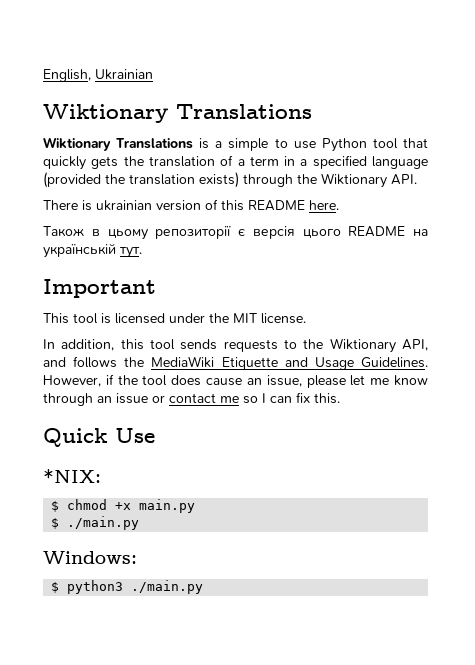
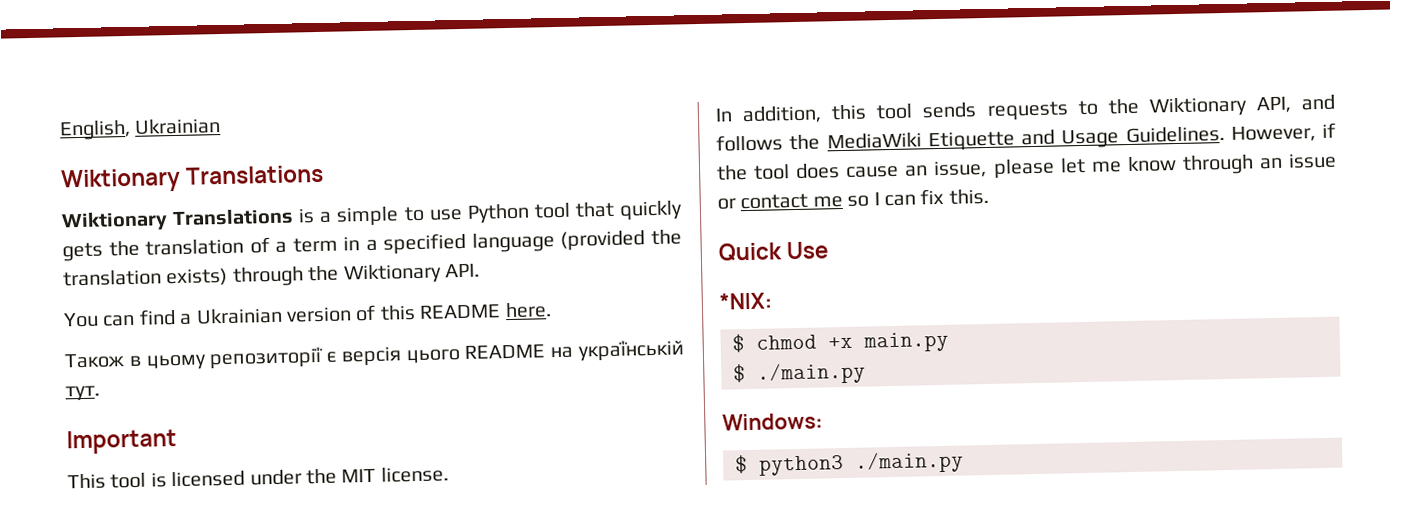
- There is ukrainian version of this README here.
+ You can find a Ukrainian version of this README here.

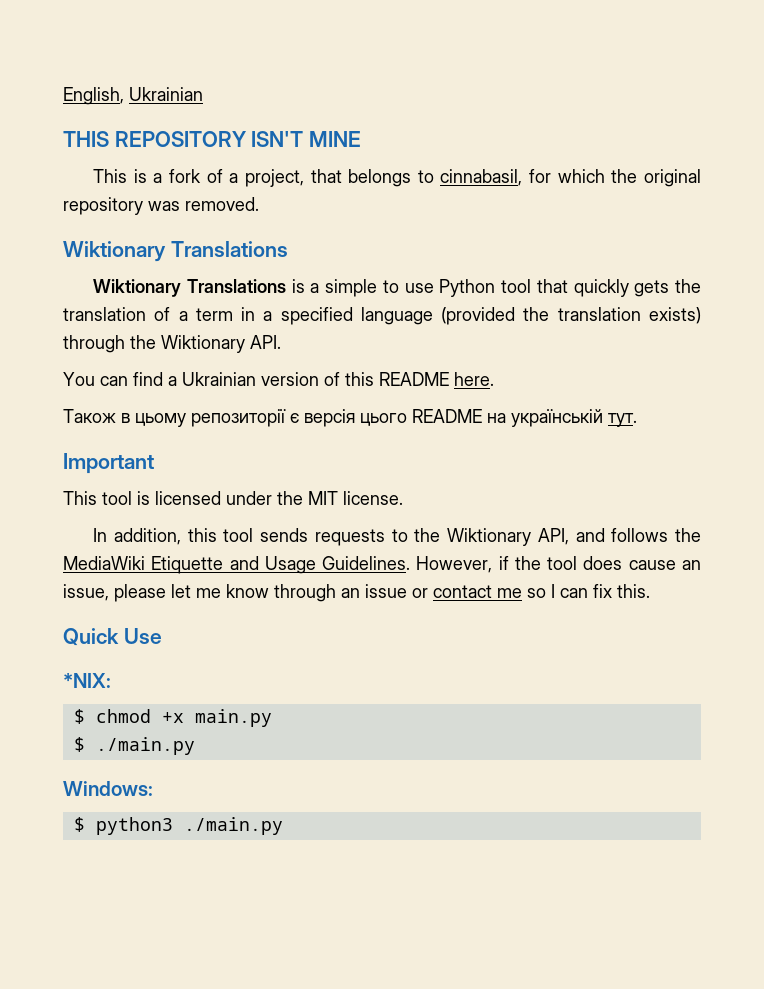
+ THIS REPOSITORY ISN'T MINE
+ This is a fork of a project, that belongs to cinnabasil, for which the original repository was removed.

